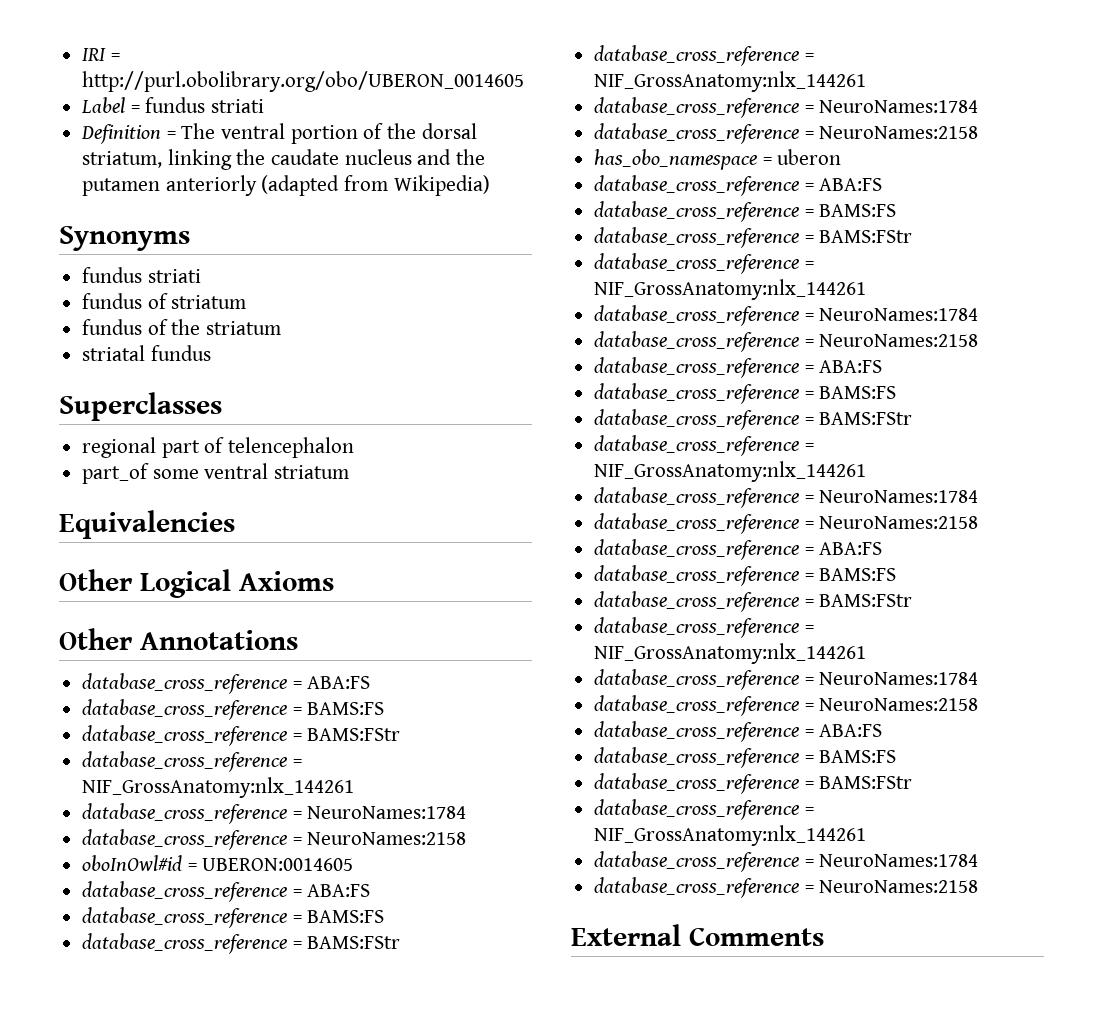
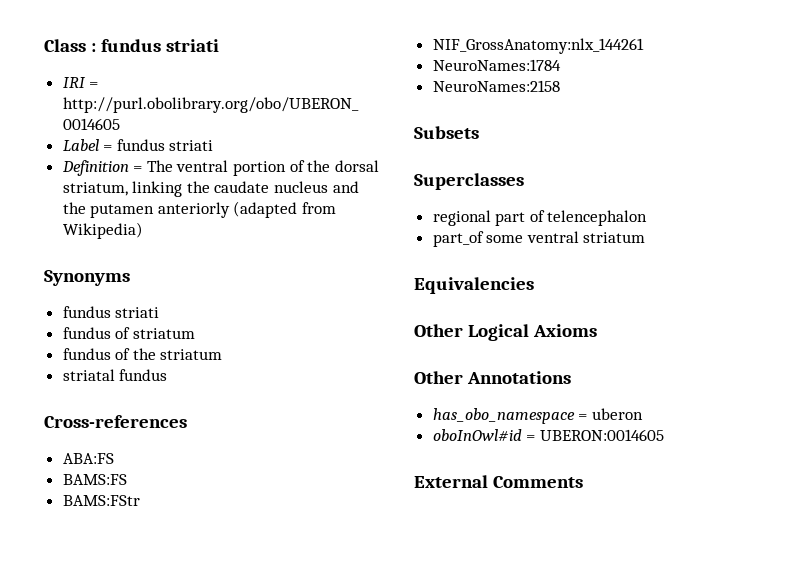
+ Class : fundus striati
+ Cross-references
+ ABA:FS
+ BAMS:FS
+ BAMS:FStr
+ NIF_GrossAnatomy:nlx_144261
+ NeuroNames:1784
+ NeuroNames:2158
+ Subsets
  Other Annotations
- database_cross_reference = ABA:FS
- database_cross_reference = BAMS:FS
- database_cross_reference = BAMS:FStr
- database_cross_reference = NIF_GrossAnatomy:nlx_144261
- database_cross_reference = NeuroNames:1784
- database_cross_reference = NeuroNames:2158
+ has_obo_namespace = uberon
  oboInOwl#id = UBERON:0014605
- database_cross_reference = ABA:FS
- database_cross_reference = BAMS:FS
- database_cross_reference = BAMS:FStr
- database_cross_reference = NIF_GrossAnatomy:nlx_144261
- database_cross_reference = NeuroNames:1784
- database_cross_reference = NeuroNames:2158
- has_obo_namespace = uberon
- database_cross_reference = ABA:FS
- database_cross_reference = BAMS:FS
- database_cross_reference = BAMS:FStr
- database_cross_reference = NIF_GrossAnatomy:nlx_144261
- database_cross_reference = NeuroNames:1784
- database_cross_reference = NeuroNames:2158
- database_cross_reference = ABA:FS
- database_cross_reference = BAMS:FS
- database_cross_reference = BAMS:FStr
- database_cross_reference = NIF_GrossAnatomy:nlx_144261
- database_cross_reference = NeuroNames:1784
- database_cross_reference = NeuroNames:2158
- database_cross_reference = ABA:FS
- database_cross_reference = BAMS:FS
- database_cross_reference = BAMS:FStr
- database_cross_reference = NIF_GrossAnatomy:nlx_144261
- database_cross_reference = NeuroNames:1784
- database_cross_reference = NeuroNames:2158
- database_cross_reference = ABA:FS
- database_cross_reference = BAMS:FS
- database_cross_reference = BAMS:FStr
- database_cross_reference = NIF_GrossAnatomy:nlx_144261
- database_cross_reference = NeuroNames:1784
- database_cross_reference = NeuroNames:2158

